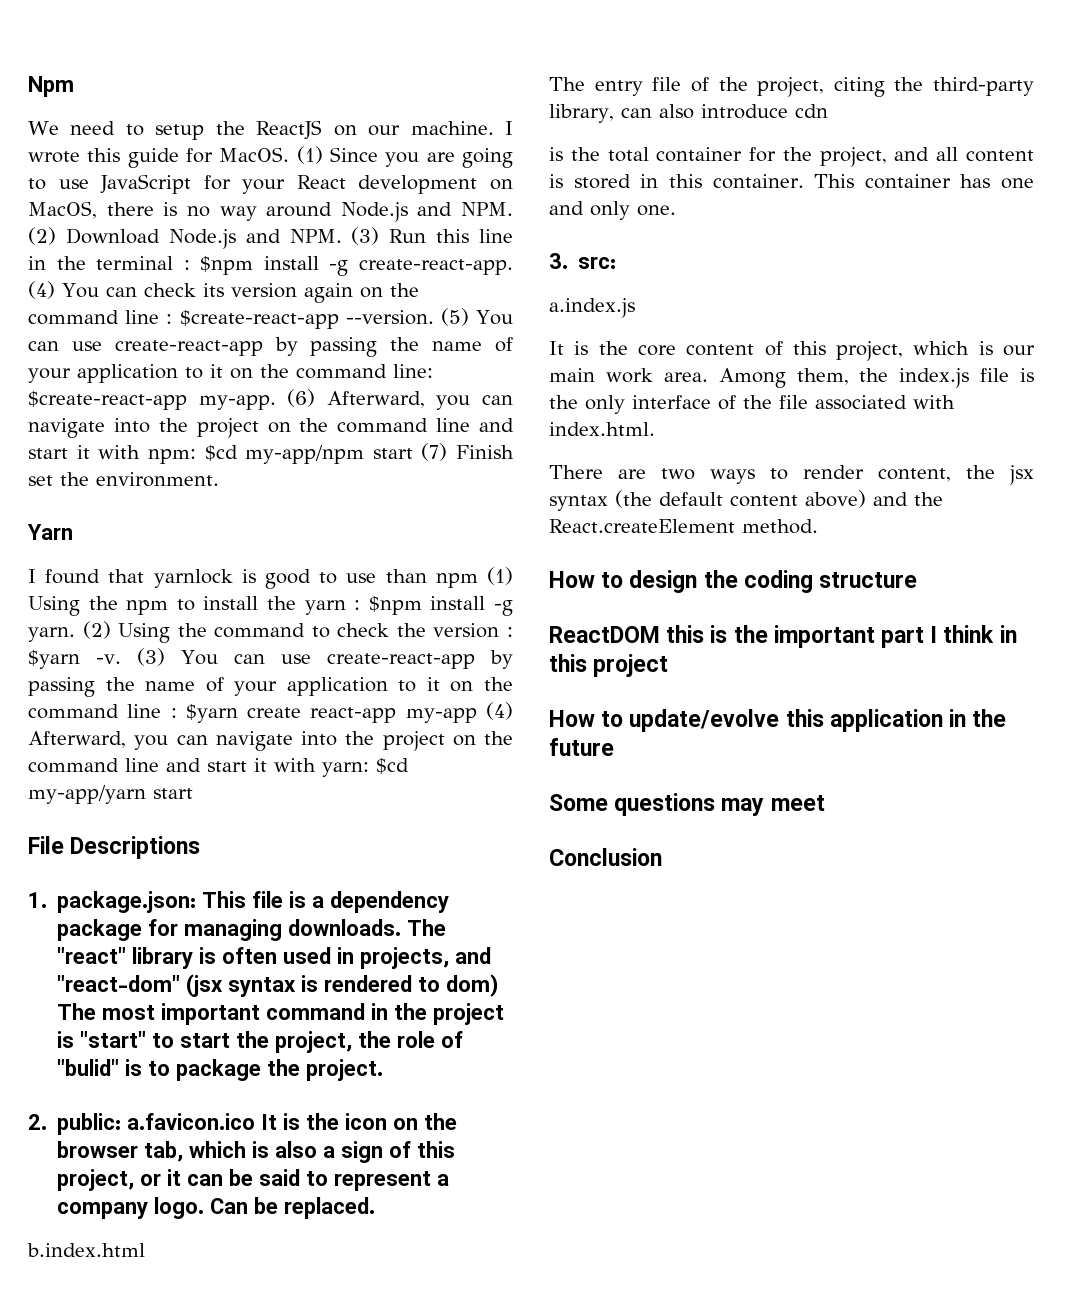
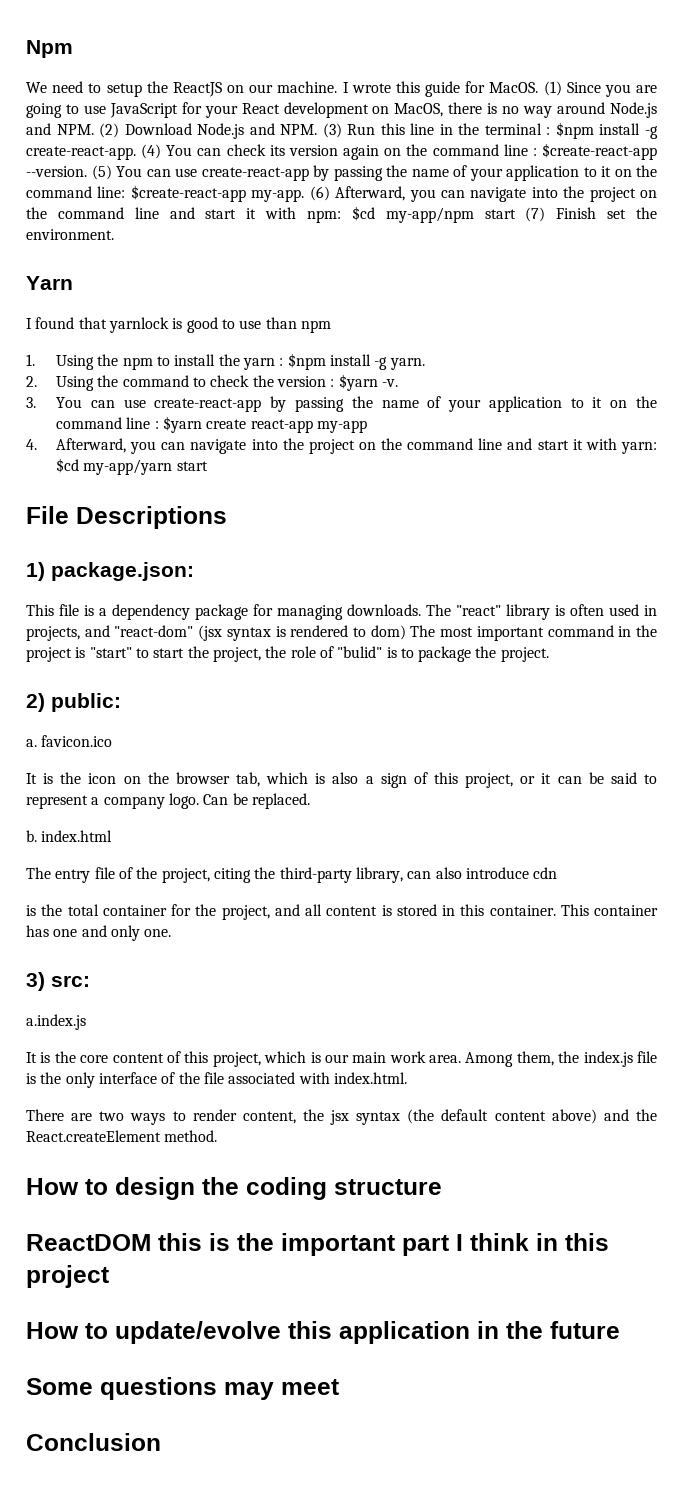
- I found that yarnlock is good to use than npm (1) Using the npm to install the yarn :
+ I found that yarnlock is good to use than npm
+ 1. Using the npm to install the yarn :
- $npm install -g yarn. (2) Using the command to check the version :
+ $npm install -g yarn.
+ 2. Using the command to check the version :
- $yarn -v. (3) You can use create-react-app by passing the name of your application to it on the command line :
+ $yarn -v.
+ 3. You can use create-react-app by passing the name of your application to it on the command line :
- $yarn create react-app my-app (4) Afterward, you can navigate into the project on the command line and start it with yarn:
+ $yarn create react-app my-app
+ 4. Afterward, you can navigate into the project on the command line and start it with yarn:
- 1. package.json: This file is a dependency package for managing downloads.
+ 1) package.json:
+ This file is a dependency package for managing downloads.
- 2. public: a.favicon.ico It is the icon on the browser tab, which is also a sign of this project, or it can be said to represent a company logo.
+ 2) public:
+ a. favicon.ico
+ It is the icon on the browser tab, which is also a sign of this project, or it can be said to represent a company logo.
- b.index.html
+ b. index.html
- 3. src:
+ 3) src:

